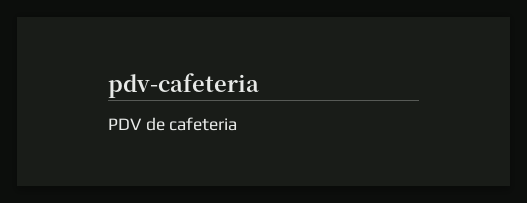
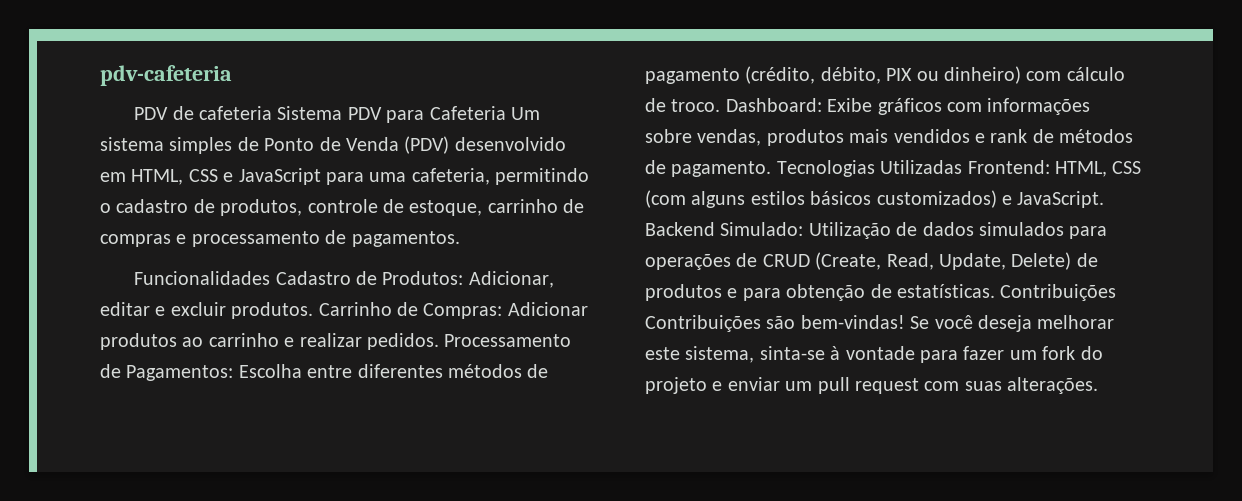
- PDV de cafeteria
+ PDV de cafeteria Sistema PDV para Cafeteria Um sistema simples de Ponto de Venda (PDV) desenvolvido em HTML, CSS e JavaScript para uma cafeteria, permitindo o cadastro de produtos, controle de estoque, carrinho de compras e processamento de pagamentos.
+ Funcionalidades Cadastro de Produtos: Adicionar, editar e excluir produtos. Carrinho de Compras: Adicionar produtos ao carrinho e realizar pedidos. Processamento de Pagamentos: Escolha entre diferentes métodos de pagamento (crédito, débito, PIX ou dinheiro) com cálculo de troco. Dashboard: Exibe gráficos com informações sobre vendas, produtos mais vendidos e rank de métodos de pagamento. Tecnologias Utilizadas Frontend: HTML, CSS (com alguns estilos básicos customizados) e JavaScript. Backend Simulado: Utilização de dados simulados para operações de CRUD (Create, Read, Update, Delete) de produtos e para obtenção de estatísticas. Contribuições Contribuições são bem-vindas! Se você deseja melhorar este sistema, sinta-se à vontade para fazer um fork do projeto e enviar um pull request com suas alterações.

